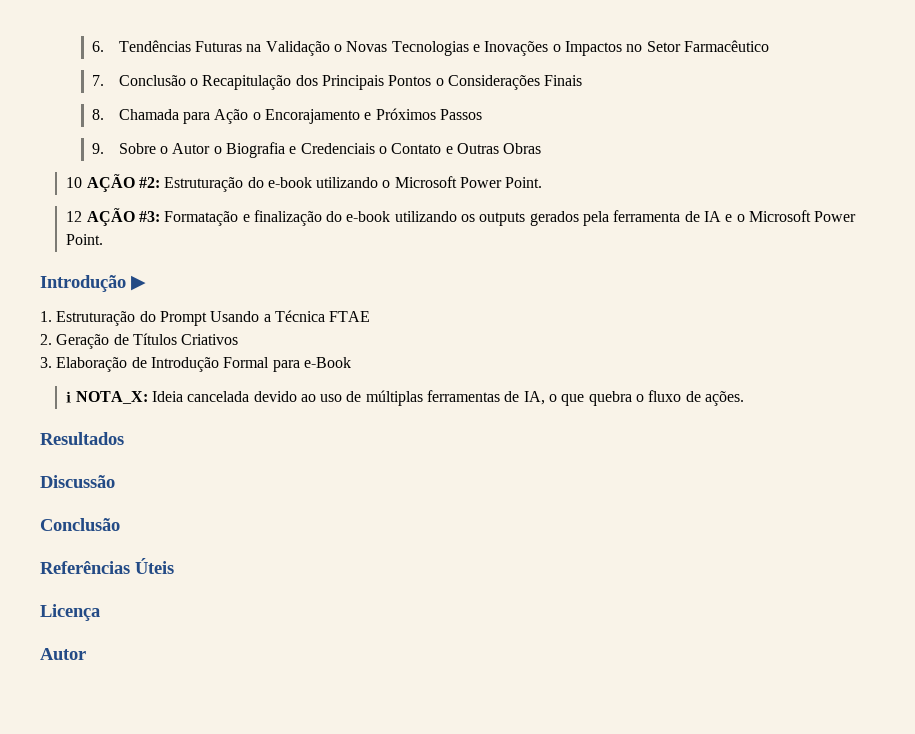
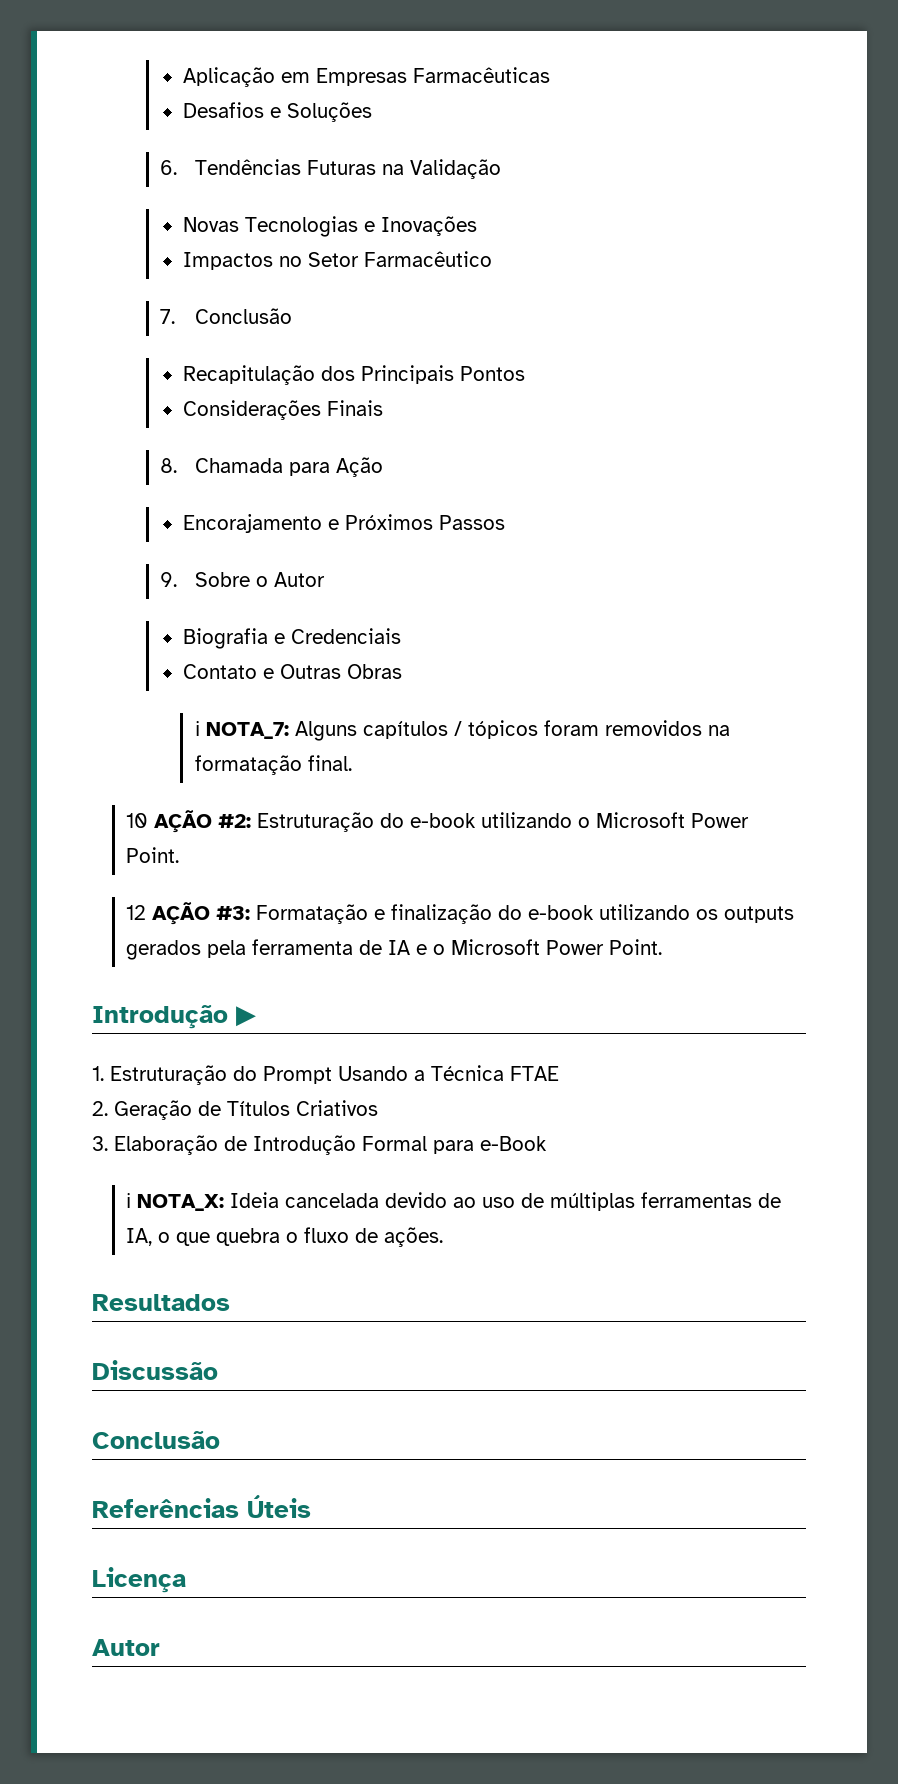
+ Aplicação em Empresas Farmacêuticas
+ Desafios e Soluções
- 6. Tendências Futuras na Validação o Novas Tecnologias e Inovações o Impactos no Setor Farmacêutico
+ 6. Tendências Futuras na Validação
+ Novas Tecnologias e Inovações
+ Impactos no Setor Farmacêutico
- 7. Conclusão o Recapitulação dos Principais Pontos o Considerações Finais
+ 7. Conclusão
+ Recapitulação dos Principais Pontos
+ Considerações Finais
- 8. Chamada para Ação o Encorajamento e Próximos Passos
+ 8. Chamada para Ação
+ Encorajamento e Próximos Passos
- 9. Sobre o Autor o Biografia e Credenciais o Contato e Outras Obras
+ 9. Sobre o Autor
+ Biografia e Credenciais
+ Contato e Outras Obras
+ ℹ NOTA_7: Alguns capítulos / tópicos foram removidos na formatação final.

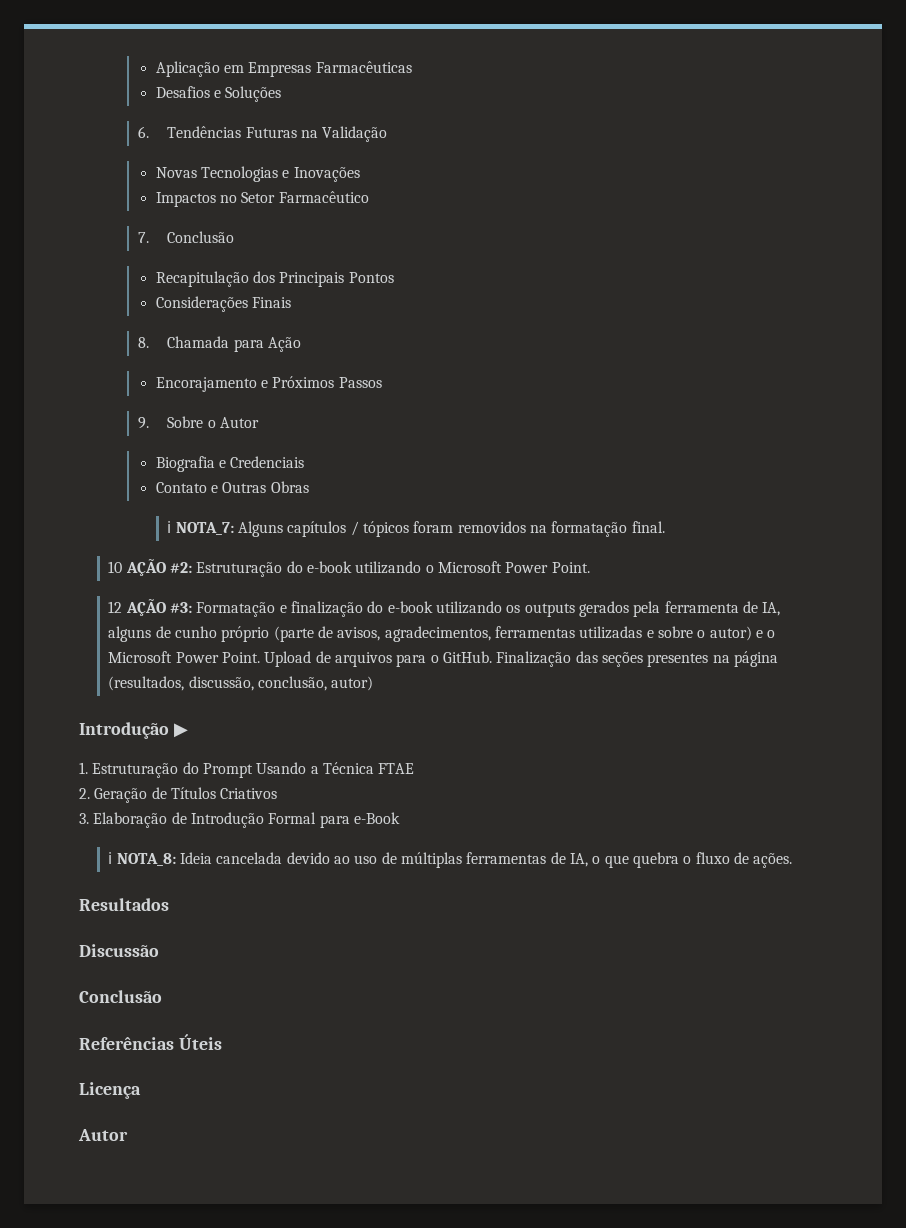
- 12 AÇÃO #3: Formatação e finalização do e-book utilizando os outputs gerados pela ferramenta de IA e o Microsoft Power Point.
+ 12 AÇÃO #3: Formatação e finalização do e-book utilizando os outputs gerados pela ferramenta de IA, alguns de cunho próprio (parte de avisos, agradecimentos, ferramentas utilizadas e sobre o autor) e o Microsoft Power Point. Upload de arquivos para o GitHub. Finalização das seções presentes na página (resultados, discussão, conclusão, autor)
- ℹ NOTA_X: Ideia cancelada devido ao uso de múltiplas ferramentas de IA, o que quebra o fluxo de ações.
+ ℹ NOTA_8: Ideia cancelada devido ao uso de múltiplas ferramentas de IA, o que quebra o fluxo de ações.

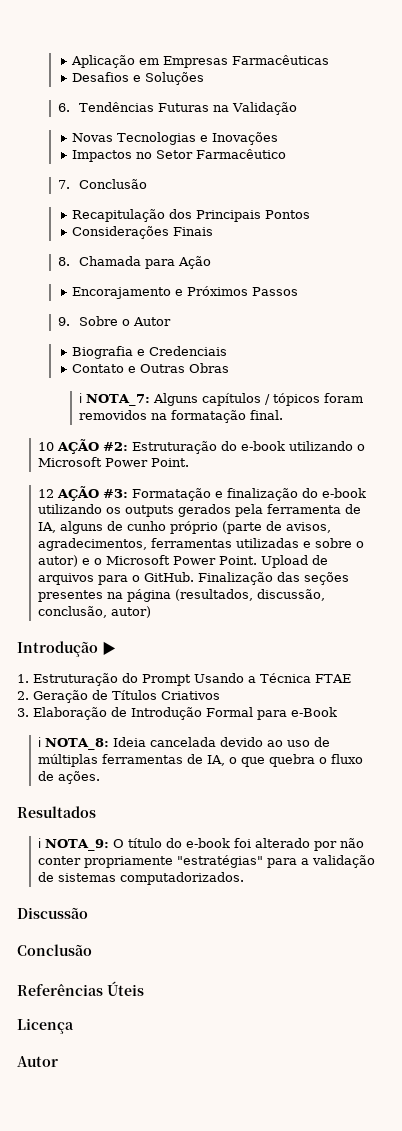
+ ℹ NOTA_9: O título do e-book foi alterado por não conter propriamente "estratégias" para a validação de sistemas computadorizados.

